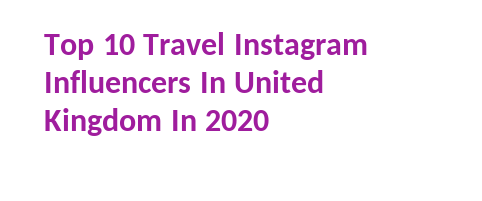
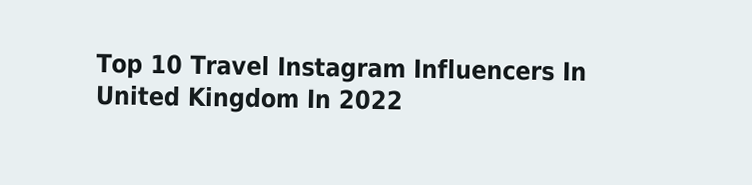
- Top 10 Travel Instagram Influencers In United Kingdom In 2020
+ Top 10 Travel Instagram Influencers In United Kingdom In 2022

